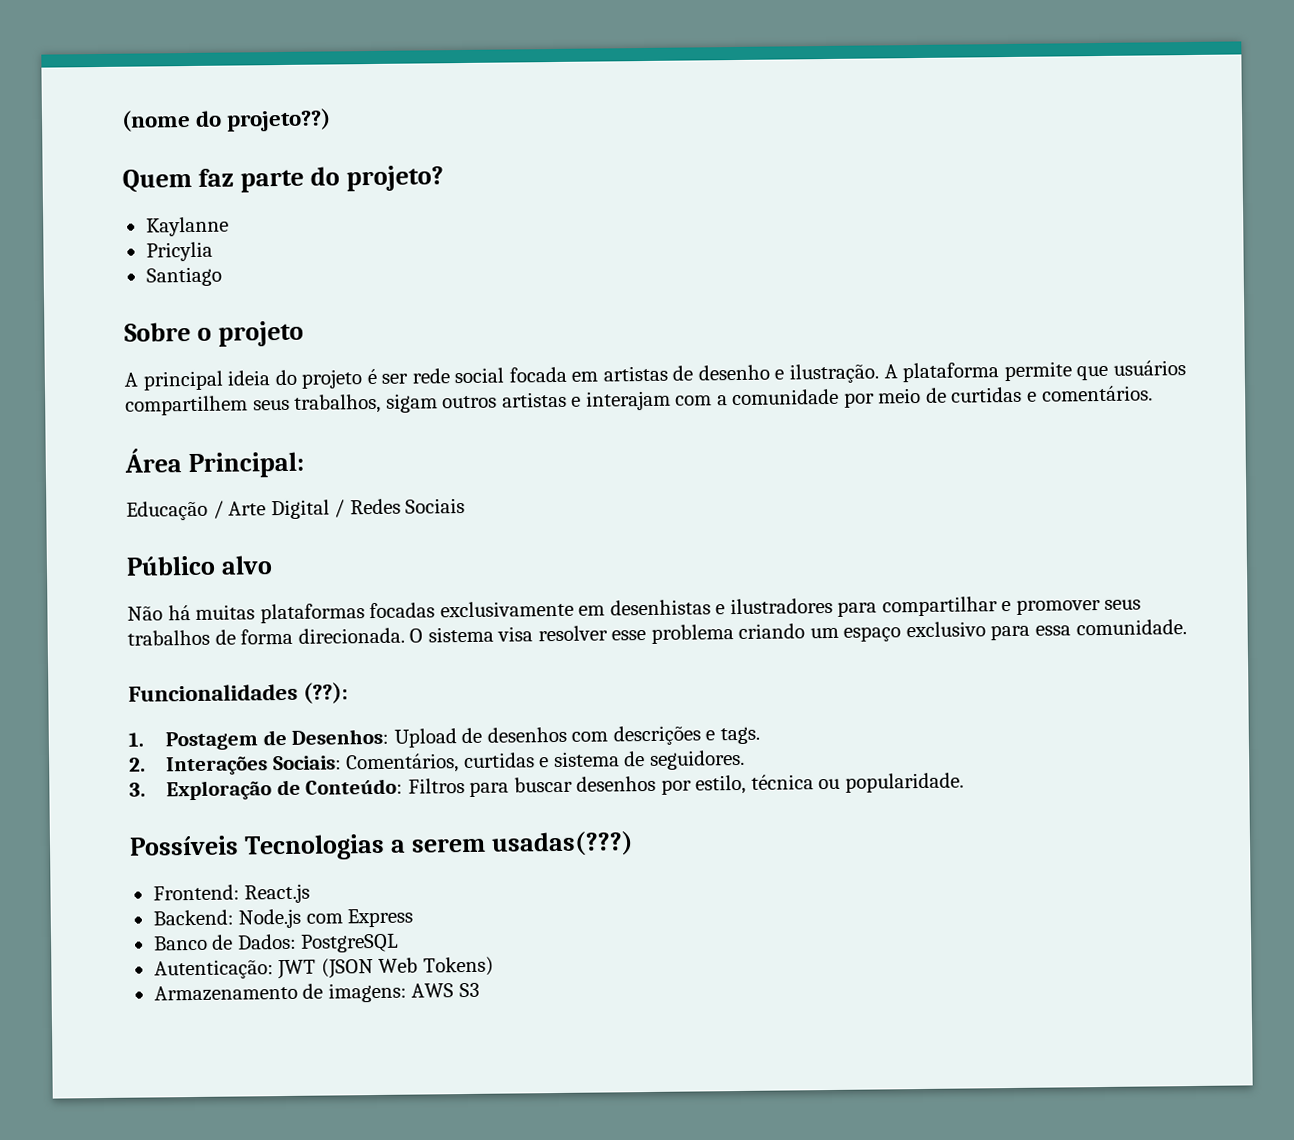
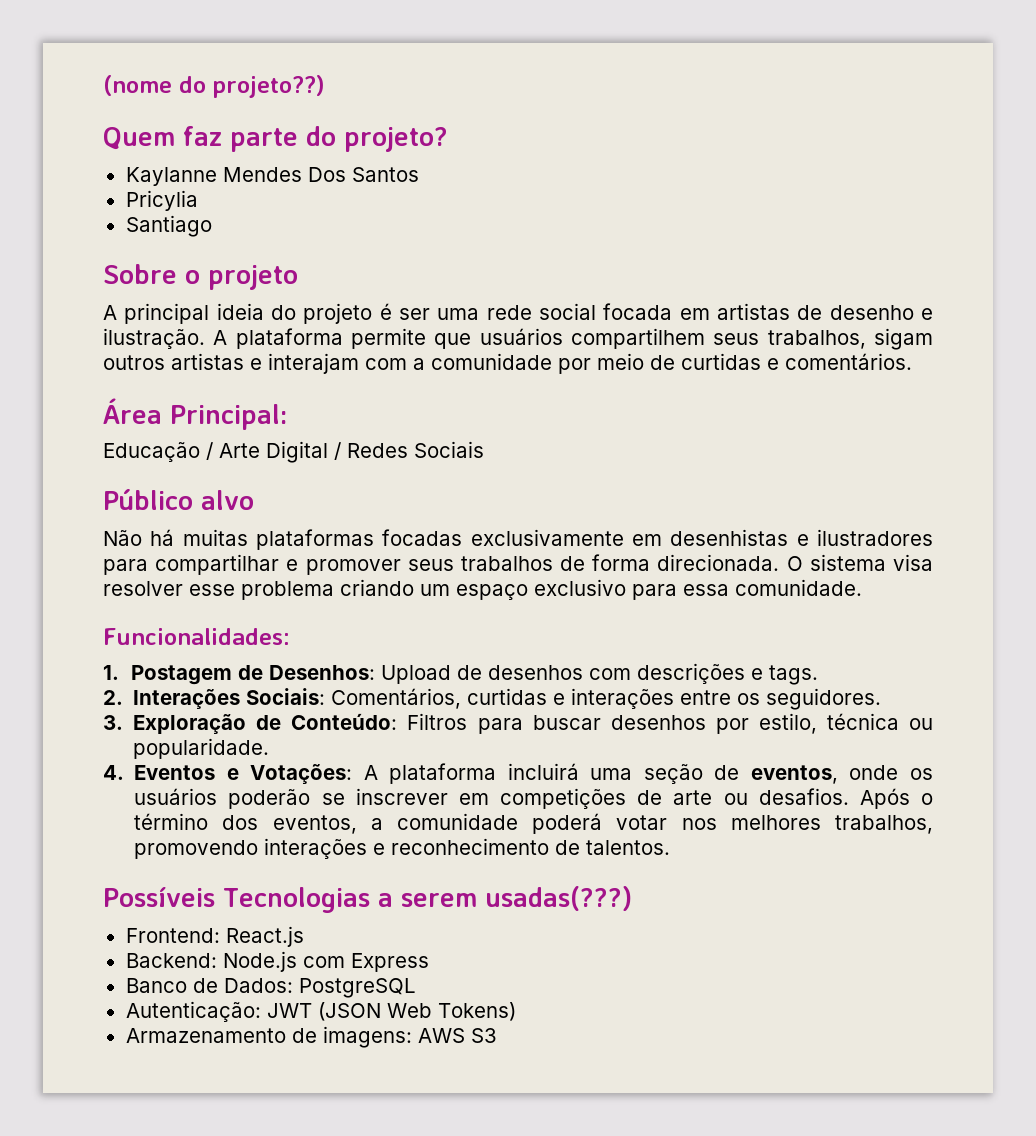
- Kaylanne
+ Kaylanne Mendes Dos Santos
- A principal ideia do projeto é ser rede social focada em artistas de desenho e ilustração.
+ A principal ideia do projeto é ser uma rede social focada em artistas de desenho e ilustração.
- Funcionalidades (??):
+ Funcionalidades:
- 2. Interações Sociais: Comentários, curtidas e sistema de seguidores.
+ 2. Interações Sociais: Comentários, curtidas e interações entre os seguidores.
+ 4. Eventos e Votações: A plataforma incluirá uma seção de eventos, onde os usuários poderão se inscrever em competições de arte ou desafios. Após o término dos eventos, a comunidade poderá votar nos melhores trabalhos, promovendo interações e reconhecimento de talentos.

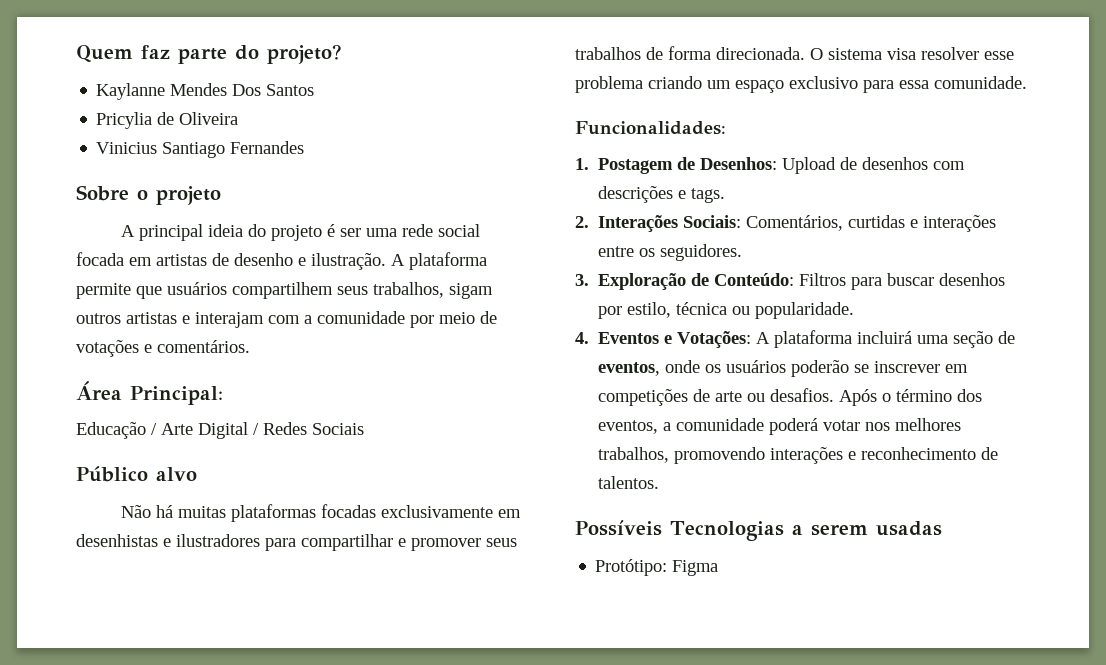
- (nome do projeto??)
- Pricylia
- Santiago
+ Pricylia de Oliveira
+ Vinicius Santiago Fernandes
- A plataforma permite que usuários compartilhem seus trabalhos, sigam outros artistas e interajam com a comunidade por meio de curtidas e comentários.
+ A plataforma permite que usuários compartilhem seus trabalhos, sigam outros artistas e interajam com a comunidade por meio de votações e comentários.
- Possíveis Tecnologias a serem usadas(???)
- Frontend: React.js
- Backend: Node.js com Express
- Banco de Dados: PostgreSQL
- Autenticação: JWT (JSON Web Tokens)
- Armazenamento de imagens: AWS S3
+ Possíveis Tecnologias a serem usadas
+ Protótipo: Figma

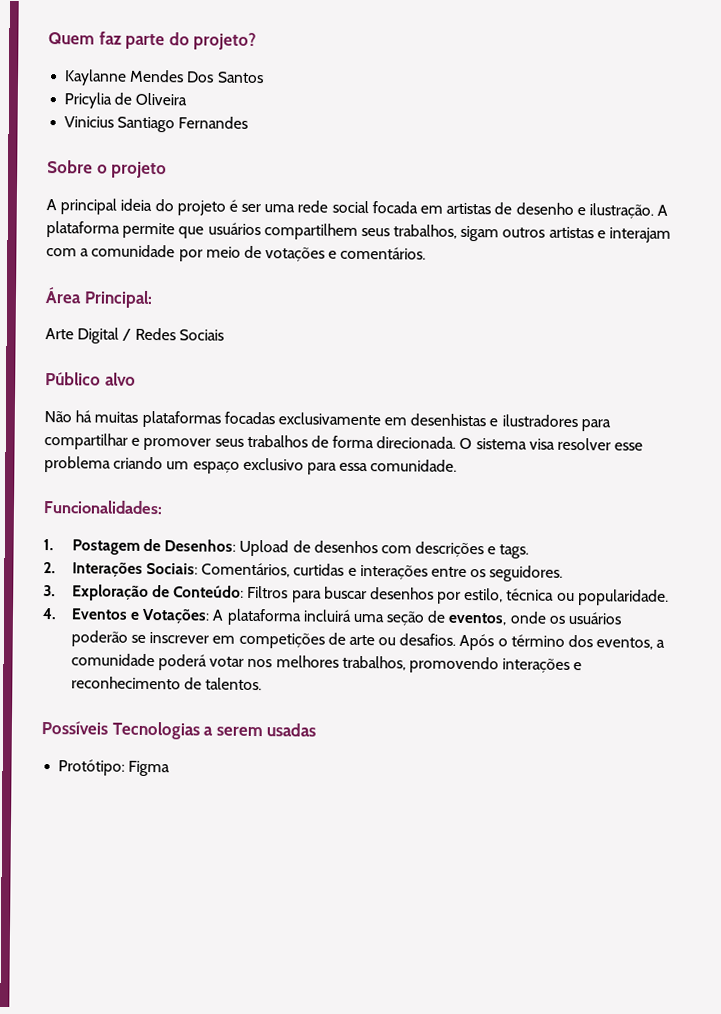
- Educação / Arte Digital / Redes Sociais
+ Arte Digital / Redes Sociais

